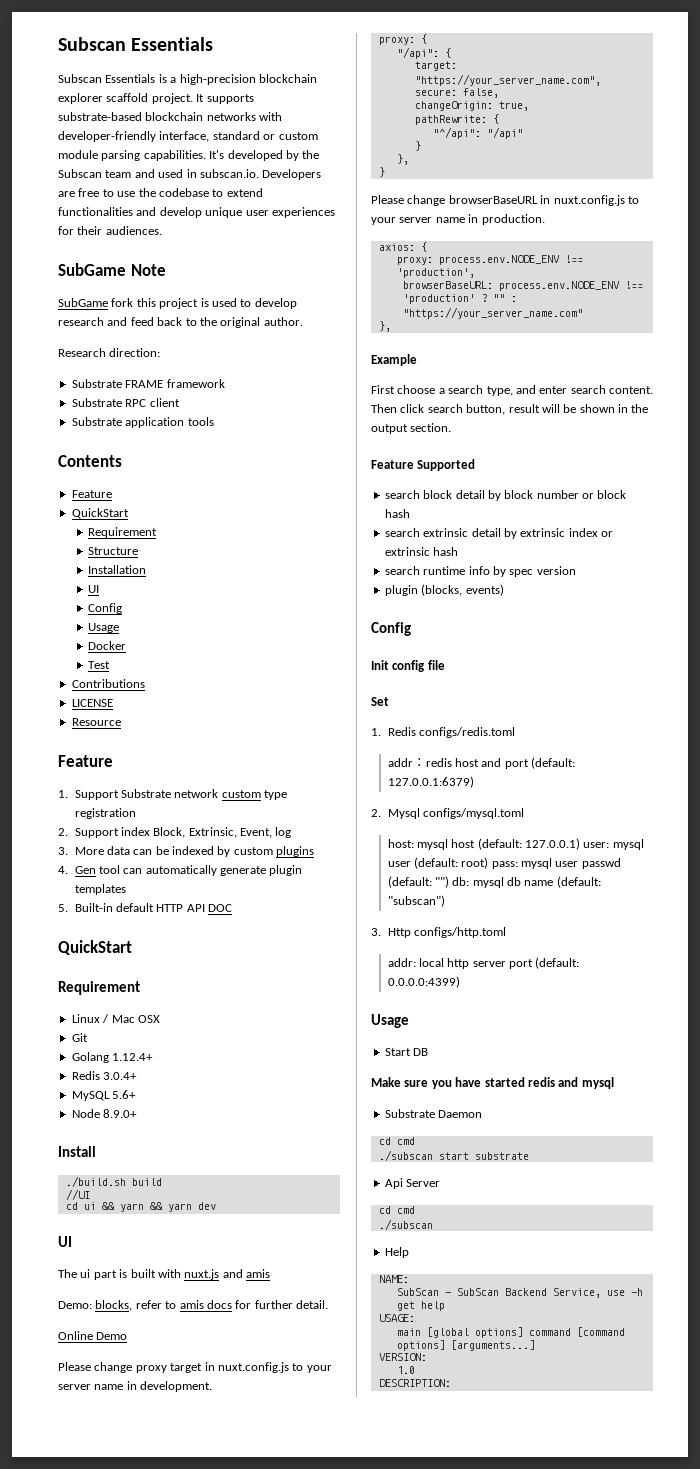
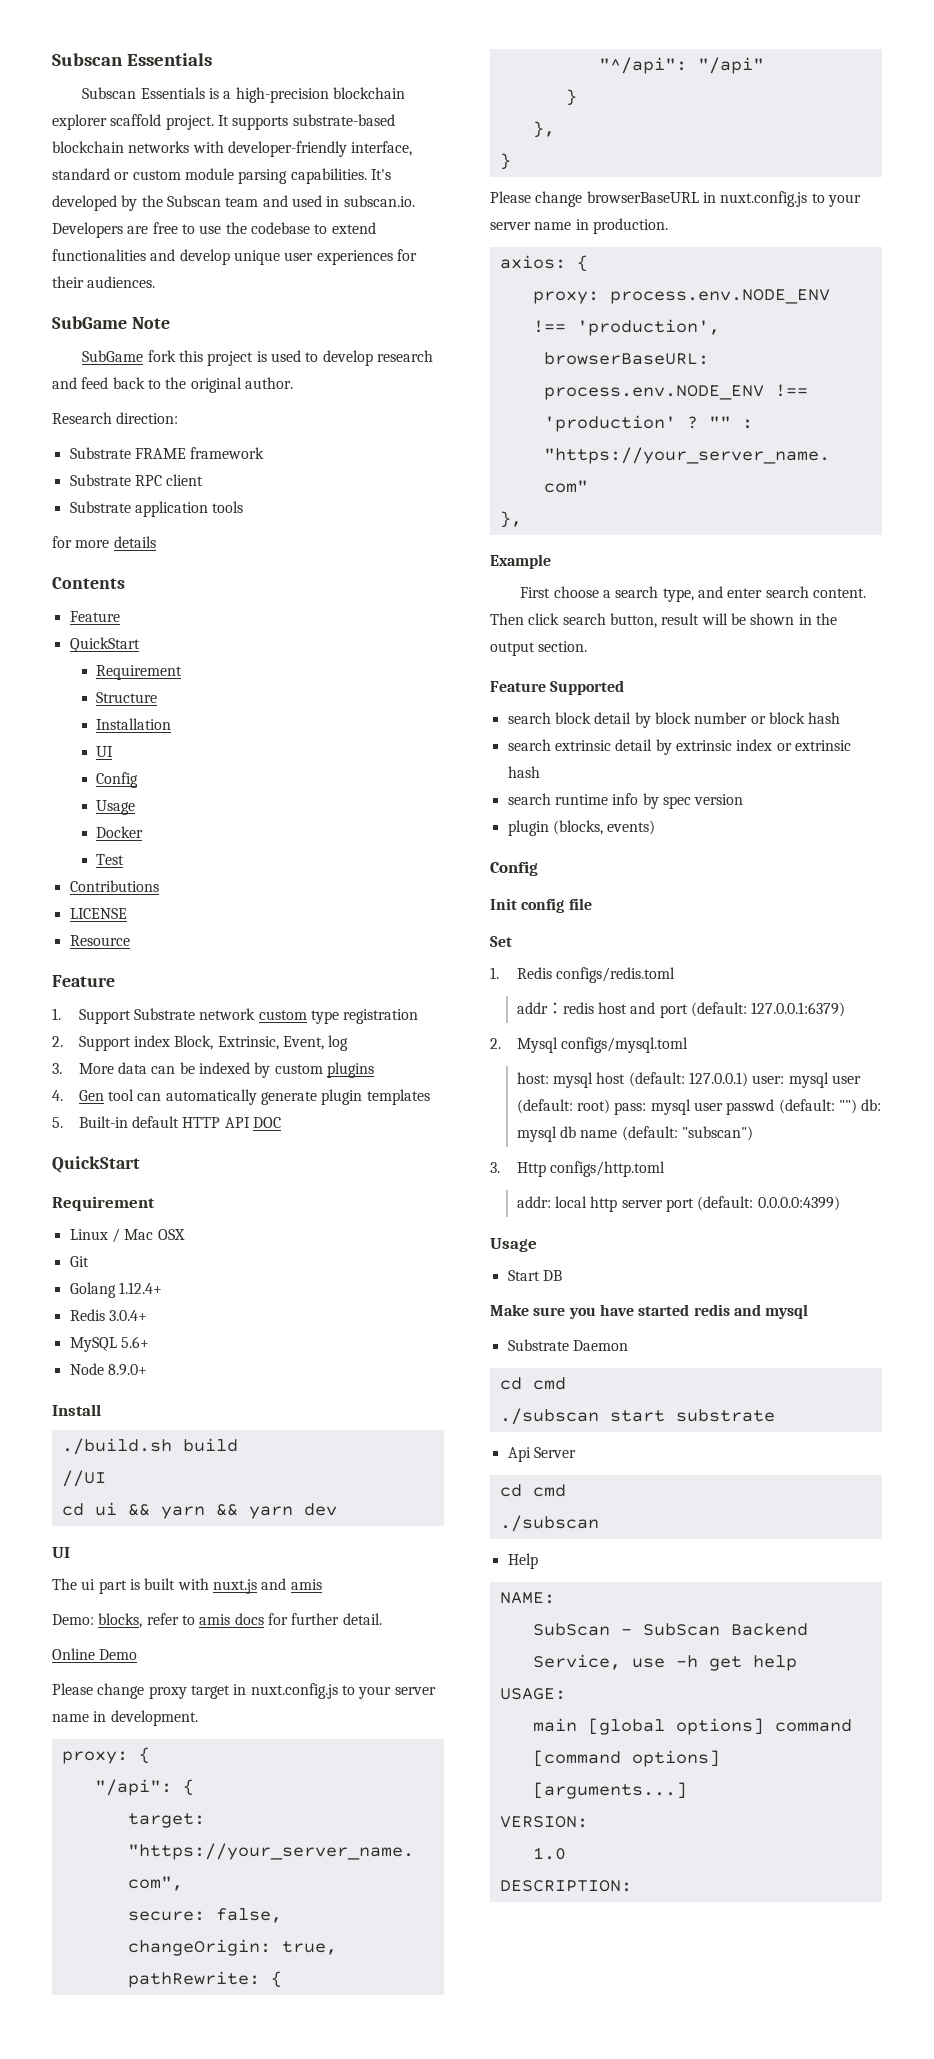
+ for more details

